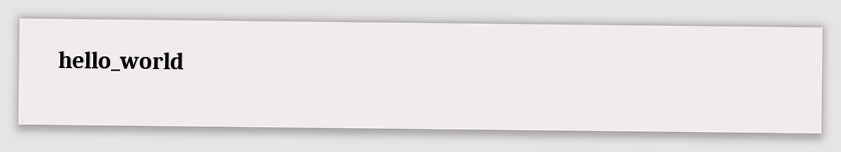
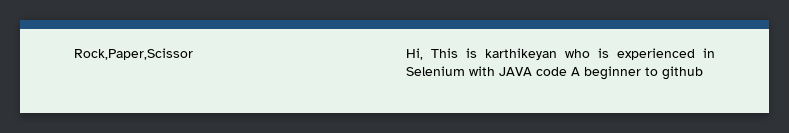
- hello_world
+ Rock,Paper,Scissor
+ Hi, This is karthikeyan who is experienced in Selenium with JAVA code A beginner to github

